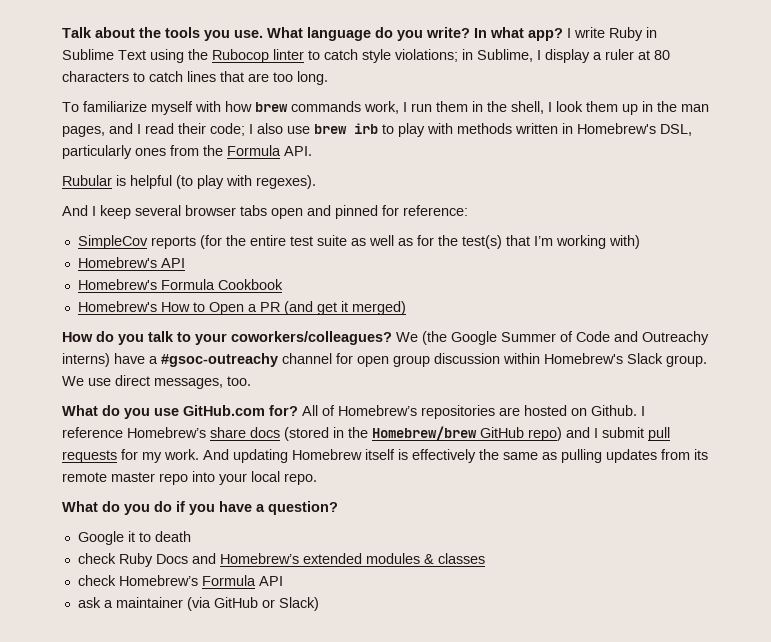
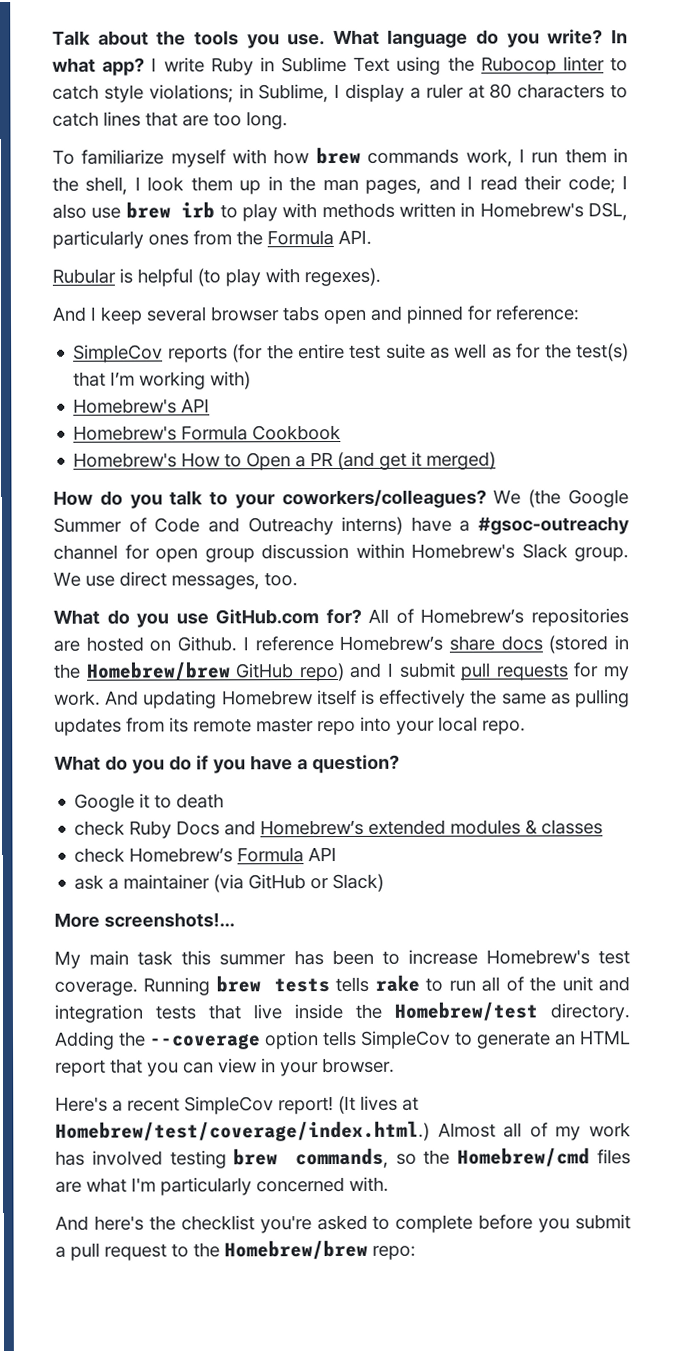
+ More screenshots!...
+ My main task this summer has been to increase Homebrew's test coverage. Running brew tests tells rake to run all of the unit and integration tests that live inside the Homebrew/test directory. Adding the --coverage option tells SimpleCov to generate an HTML report that you can view in your browser.
+ Here's a recent SimpleCov report! (It lives at Homebrew/test/coverage/index.html.) Almost all of my work has involved testing brew commands, so the Homebrew/cmd files are what I'm particularly concerned with.
+ And here's the checklist you're asked to complete before you submit a pull request to the Homebrew/brew repo:

